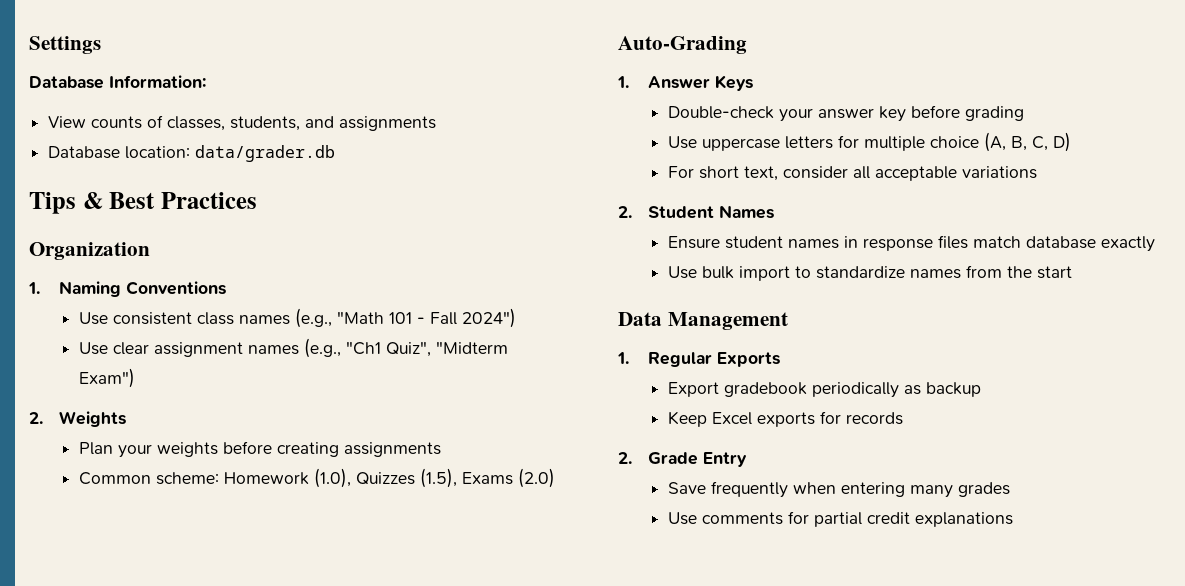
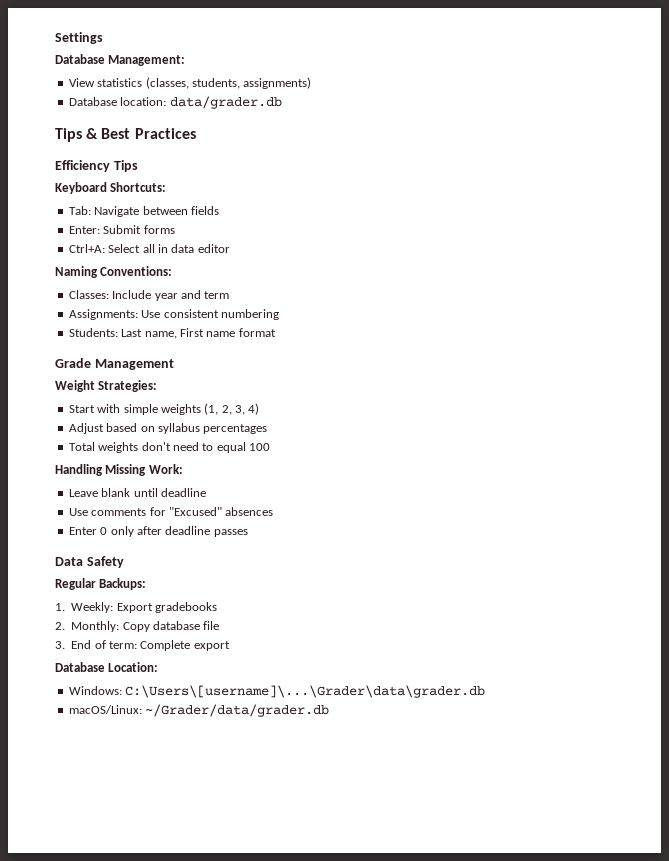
- Database Information:
+ Database Management:
- View counts of classes, students, and assignments
+ View statistics (classes, students, assignments)
- Organization
- 1. Naming Conventions
- Use consistent class names (e.g., "Math 101 - Fall 2024")
- Use clear assignment names (e.g., "Ch1 Quiz", "Midterm Exam")
- 2. Weights
- Plan your weights before creating assignments
- Common scheme: Homework (1.0), Quizzes (1.5), Exams (2.0)
- Auto-Grading
- 1. Answer Keys
- Double-check your answer key before grading
- Use uppercase letters for multiple choice (A, B, C, D)
- For short text, consider all acceptable variations
- 2. Student Names
- Ensure student names in response files match database exactly
- Use bulk import to standardize names from the start
- Data Management
- 1. Regular Exports
- Export gradebook periodically as backup
- Keep Excel exports for records
- 2. Grade Entry
- Save frequently when entering many grades
- Use comments for partial credit explanations
+ Efficiency Tips
+ Keyboard Shortcuts:
+ Tab: Navigate between fields
+ Enter: Submit forms
+ Ctrl+A: Select all in data editor
+ Naming Conventions:
+ Classes: Include year and term
+ Assignments: Use consistent numbering
+ Students: Last name, First name format
+ Grade Management
+ Weight Strategies:
+ Start with simple weights (1, 2, 3, 4)
+ Adjust based on syllabus percentages
+ Total weights don't need to equal 100
+ Handling Missing Work:
+ Leave blank until deadline
+ Use comments for "Excused" absences
+ Enter 0 only after deadline passes
+ Data Safety
+ Regular Backups:
+ 1. Weekly: Export gradebooks
+ 2. Monthly: Copy database file
+ 3. End of term: Complete export
+ Database Location:
+ Windows: C:\Users\[username]\...\Grader\data\grader.db
+ macOS/Linux: ~/Grader/data/grader.db

